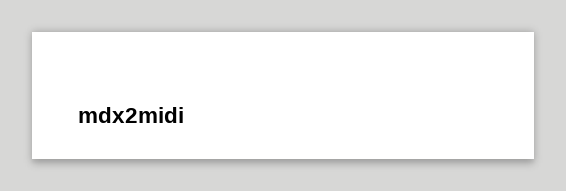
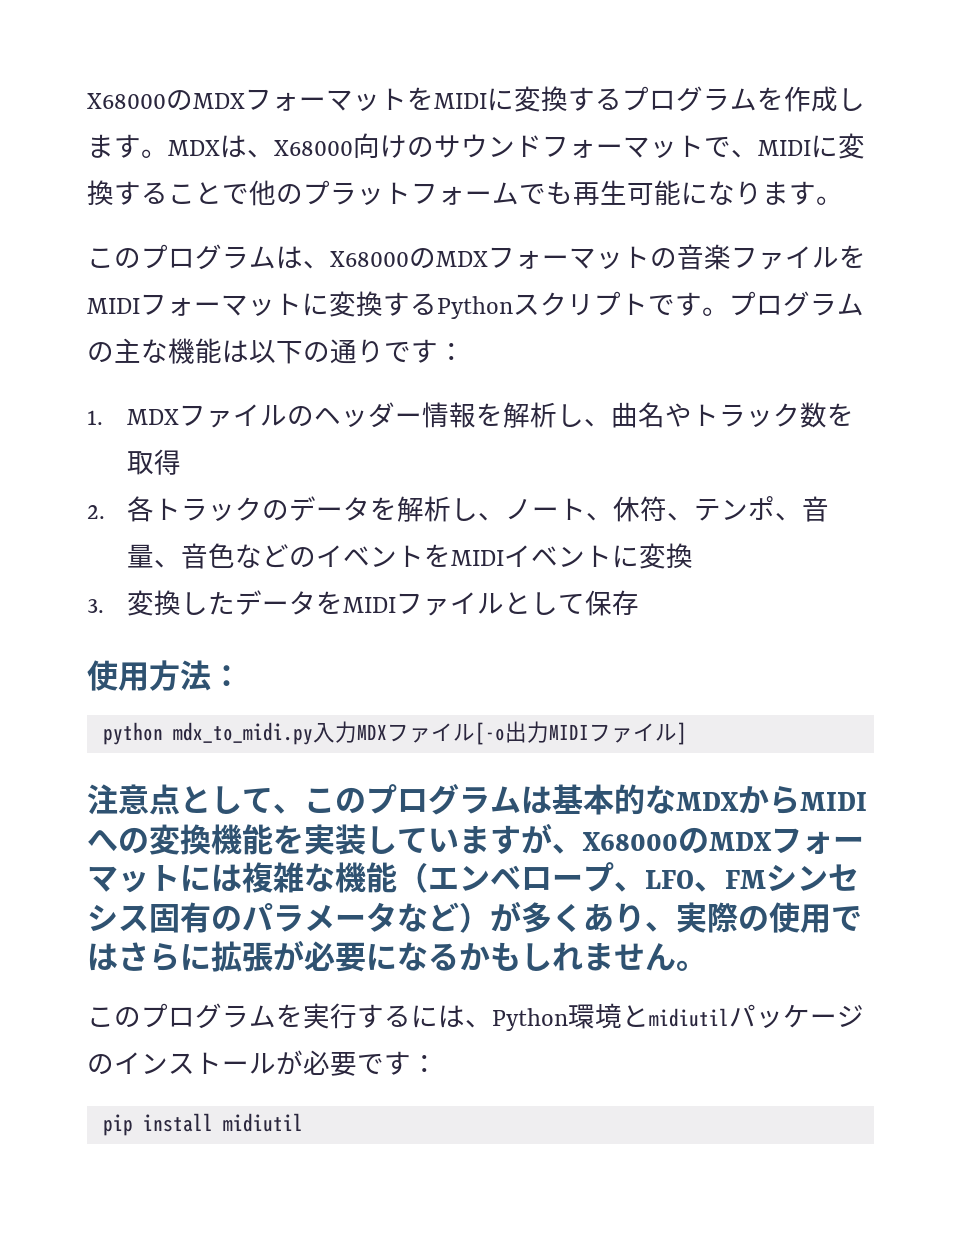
- mdx2midi
+ X68000のMDXフォーマットをMIDIに変換するプログラムを作成します。MDXは、X68000向けのサウンドフォーマットで、MIDIに変換することで他のプラットフォームでも再生可能になります。
+ このプログラムは、X68000のMDXフォーマットの音楽ファイルをMIDIフォーマットに変換するPythonスクリプトです。プログラムの主な機能は以下の通りです：
+ 1. MDXファイルのヘッダー情報を解析し、曲名やトラック数を取得
+ 2.各トラックのデータを解析し、ノート、休符、テンポ、音量、音色などのイベントをMIDIイベントに変換
+ 3.変換したデータをMIDIファイルとして保存
+ 使用方法：
+ python mdx_to_midi.py入力MDXファイル[-o出力MIDIファイル]
+ 注意点として、このプログラムは基本的なMDXからMIDIへの変換機能を実装していますが、X68000のMDXフォーマットには複雑な機能（エンベロープ、LFO、FMシンセシス固有のパラメータなど）が多くあり、実際の使用ではさらに拡張が必要になるかもしれません。
+ このプログラムを実行するには、Python環境とmidiutilパッケージのインストールが必要です：
+ pip install midiutil

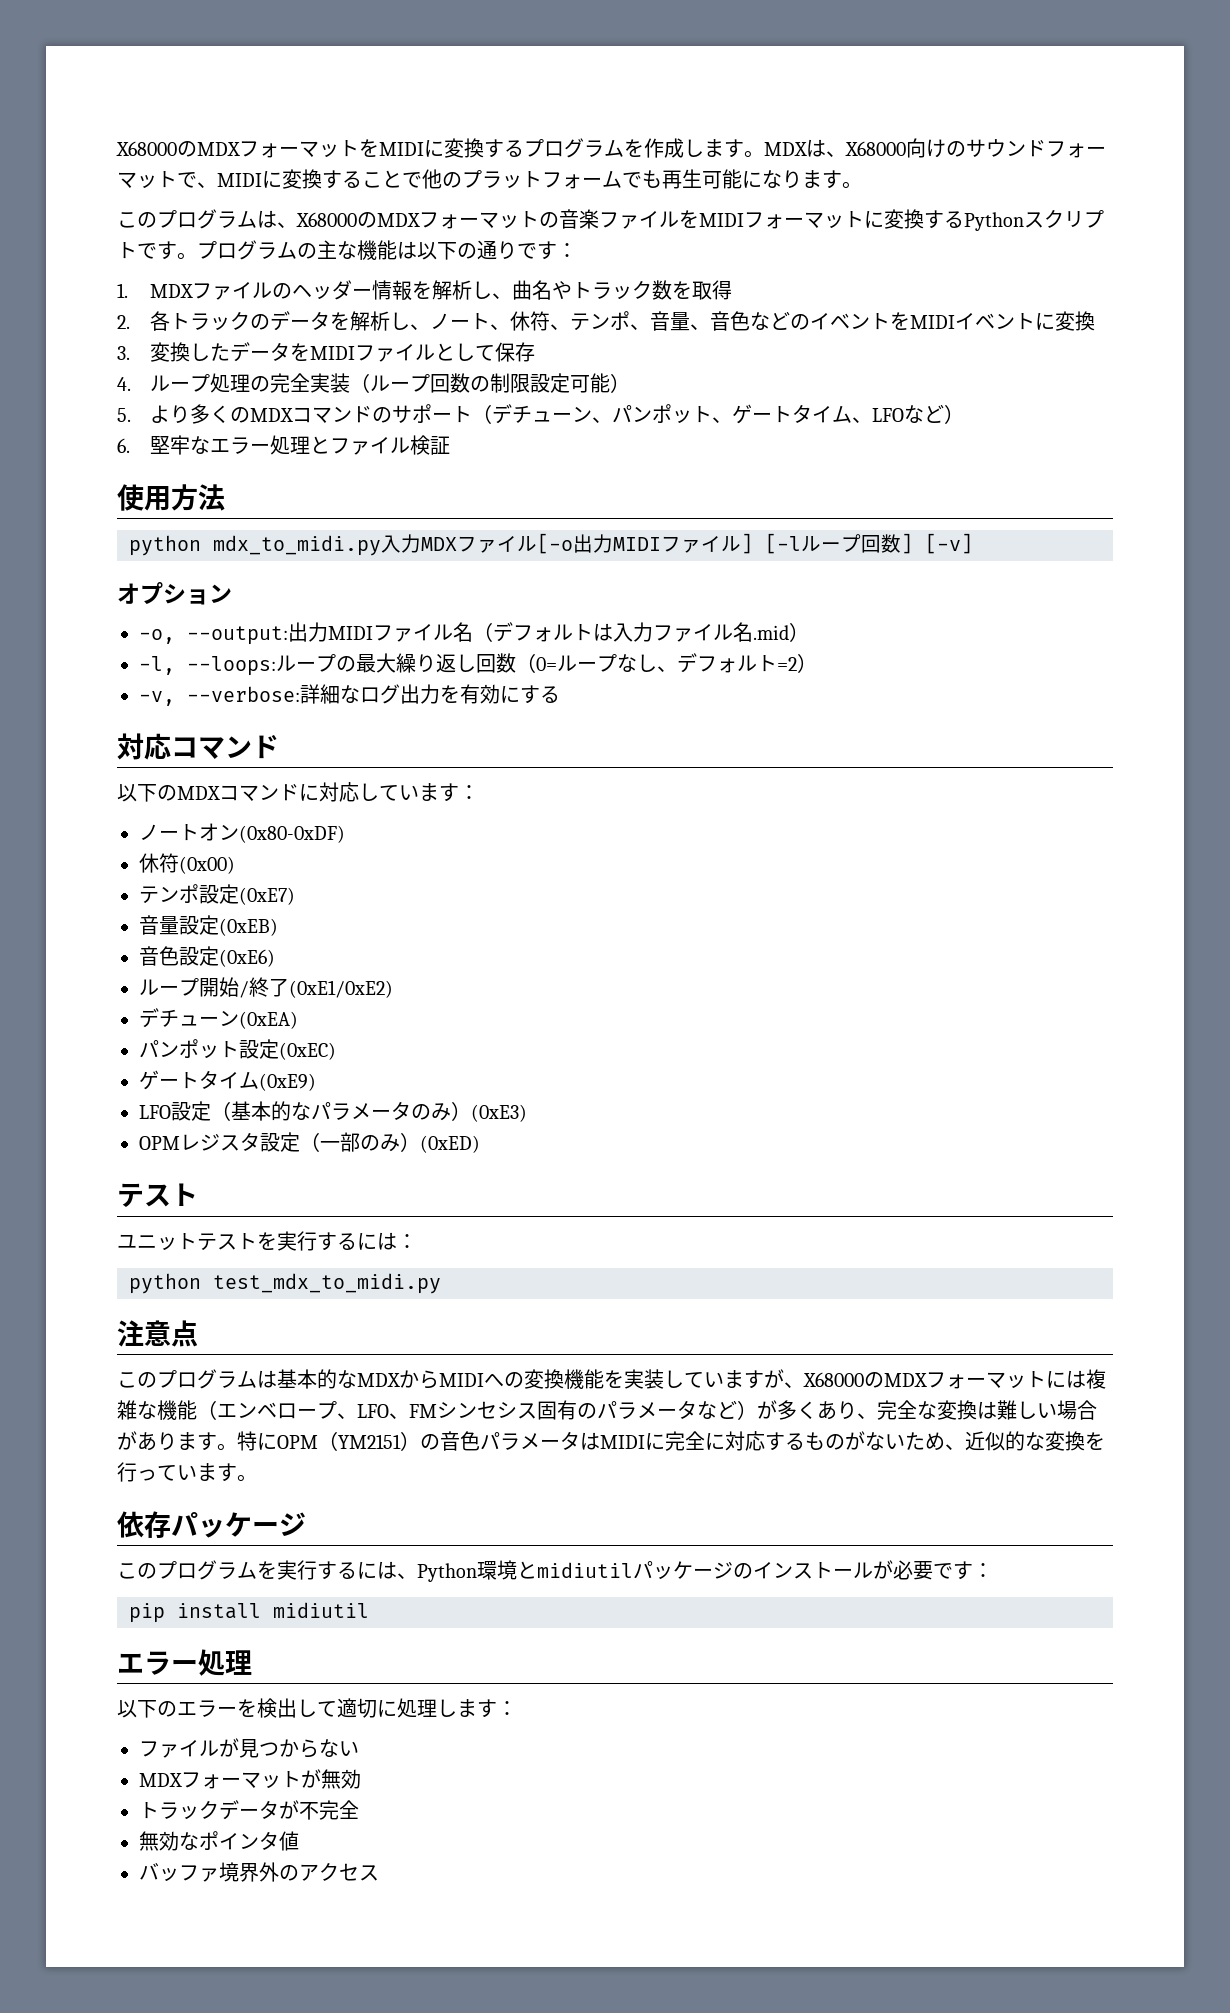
+ 4.ループ処理の完全実装（ループ回数の制限設定可能）
+ 5.より多くのMDXコマンドのサポート（デチューン、パンポット、ゲートタイム、LFOなど）
+ 6.堅牢なエラー処理とファイル検証
- 使用方法：
+ 使用方法
- python mdx_to_midi.py入力MDXファイル[-o出力MIDIファイル]
+ python mdx_to_midi.py入力MDXファイル[-o出力MIDIファイル] [-lループ回数] [-v]
+ オプション
+ -o, --output:出力MIDIファイル名（デフォルトは入力ファイル名.mid）
+ -l, --loops:ループの最大繰り返し回数（0=ループなし、デフォルト=2）
+ -v, --verbose:詳細なログ出力を有効にする
+ 対応コマンド
+ 以下のMDXコマンドに対応しています：
+ ノートオン(0x80-0xDF)
+ 休符(0x00)
+ テンポ設定(0xE7)
+ 音量設定(0xEB)
+ 音色設定(0xE6)
+ ループ開始/終了(0xE1/0xE2)
+ デチューン(0xEA)
+ パンポット設定(0xEC)
+ ゲートタイム(0xE9)
+ LFO設定（基本的なパラメータのみ）(0xE3)
+ OPMレジスタ設定（一部のみ）(0xED)
+ テスト
+ ユニットテストを実行するには：
+ python test_mdx_to_midi.py
- 注意点として、このプログラムは基本的なMDXからMIDIへの変換機能を実装していますが、X68000のMDXフォーマットには複雑な機能（エンベロープ、LFO、FMシンセシス固有のパラメータなど）が多くあり、実際の使用ではさらに拡張が必要になるかもしれません。
+ 注意点
+ このプログラムは基本的なMDXからMIDIへの変換機能を実装していますが、X68000のMDXフォーマットには複雑な機能（エンベロープ、LFO、FMシンセシス固有のパラメータなど）が多くあり、完全な変換は難しい場合があります。特にOPM（YM2151）の音色パラメータはMIDIに完全に対応するものがないため、近似的な変換を行っています。
+ 依存パッケージ
  pip install midiutil
+ エラー処理
+ 以下のエラーを検出して適切に処理します：
+ ファイルが見つからない
+ MDXフォーマットが無効
+ トラックデータが不完全
+ 無効なポインタ値
+ バッファ境界外のアクセス

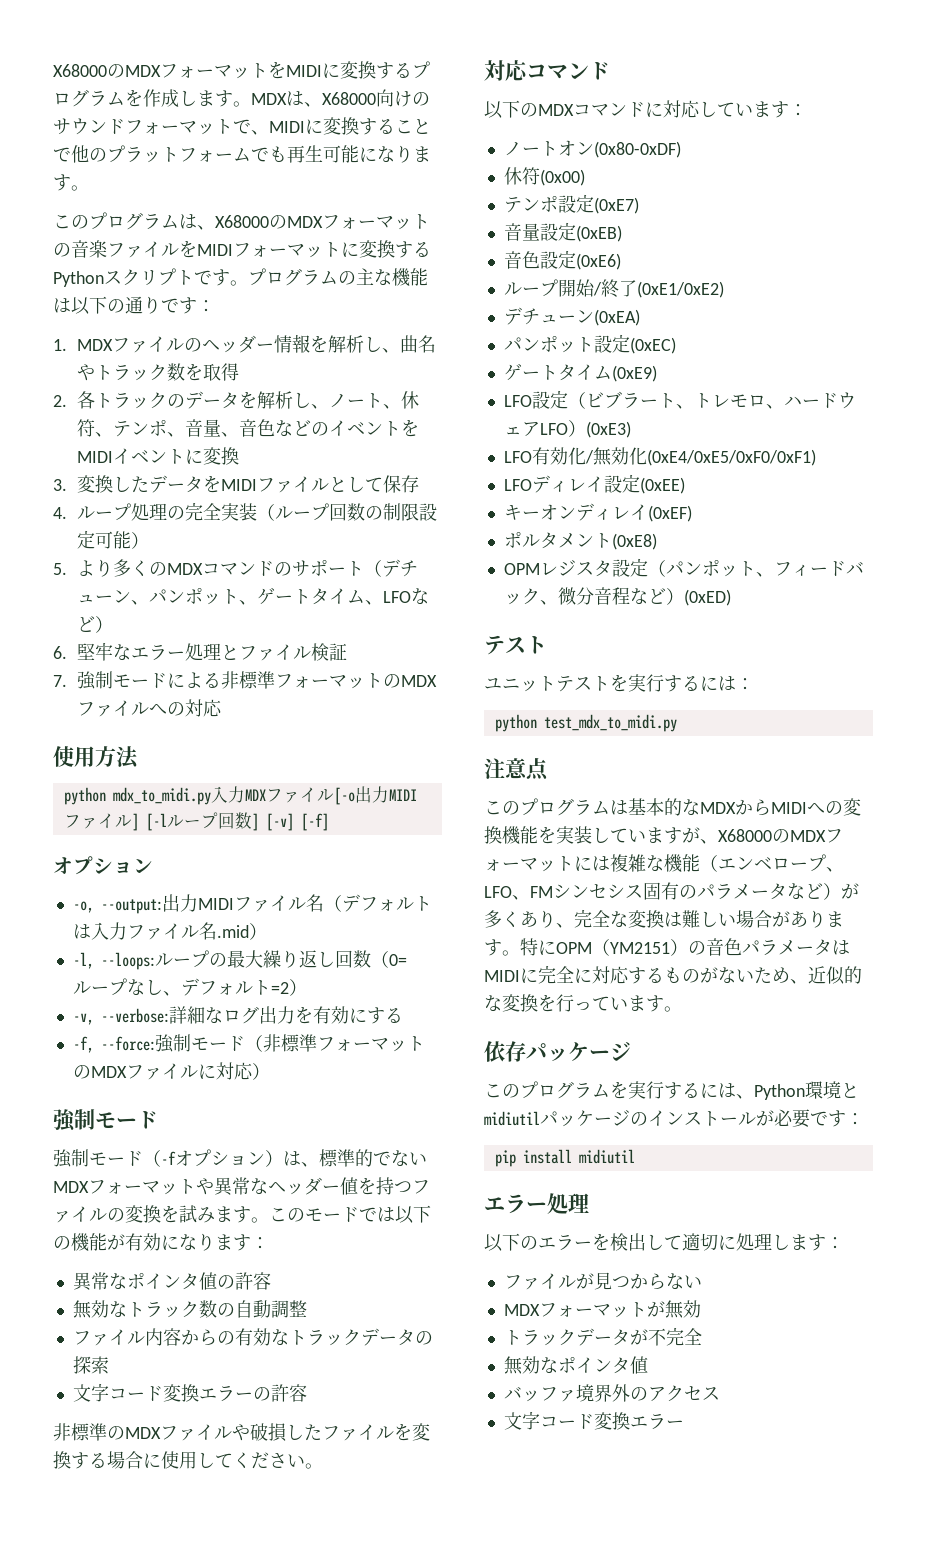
+ 7.強制モードによる非標準フォーマットのMDXファイルへの対応
- python mdx_to_midi.py入力MDXファイル[-o出力MIDIファイル] [-lループ回数] [-v]
+ python mdx_to_midi.py入力MDXファイル[-o出力MIDIファイル] [-lループ回数] [-v] [-f]
+ -f, --force:強制モード（非標準フォーマットのMDXファイルに対応）
+ 強制モード
+ 強制モード（-fオプション）は、標準的でないMDXフォーマットや異常なヘッダー値を持つファイルの変換を試みます。このモードでは以下の機能が有効になります：
+ 異常なポインタ値の許容
+ 無効なトラック数の自動調整
+ ファイル内容からの有効なトラックデータの探索
+ 文字コード変換エラーの許容
+ 非標準のMDXファイルや破損したファイルを変換する場合に使用してください。
- LFO設定（基本的なパラメータのみ）(0xE3)
+ LFO設定（ビブラート、トレモロ、ハードウェアLFO）(0xE3)
+ LFO有効化/無効化(0xE4/0xE5/0xF0/0xF1)
+ LFOディレイ設定(0xEE)
+ キーオンディレイ(0xEF)
+ ポルタメント(0xE8)
- OPMレジスタ設定（一部のみ）(0xED)
+ OPMレジスタ設定（パンポット、フィードバック、微分音程など）(0xED)
  バッファ境界外のアクセス
+ 文字コード変換エラー

